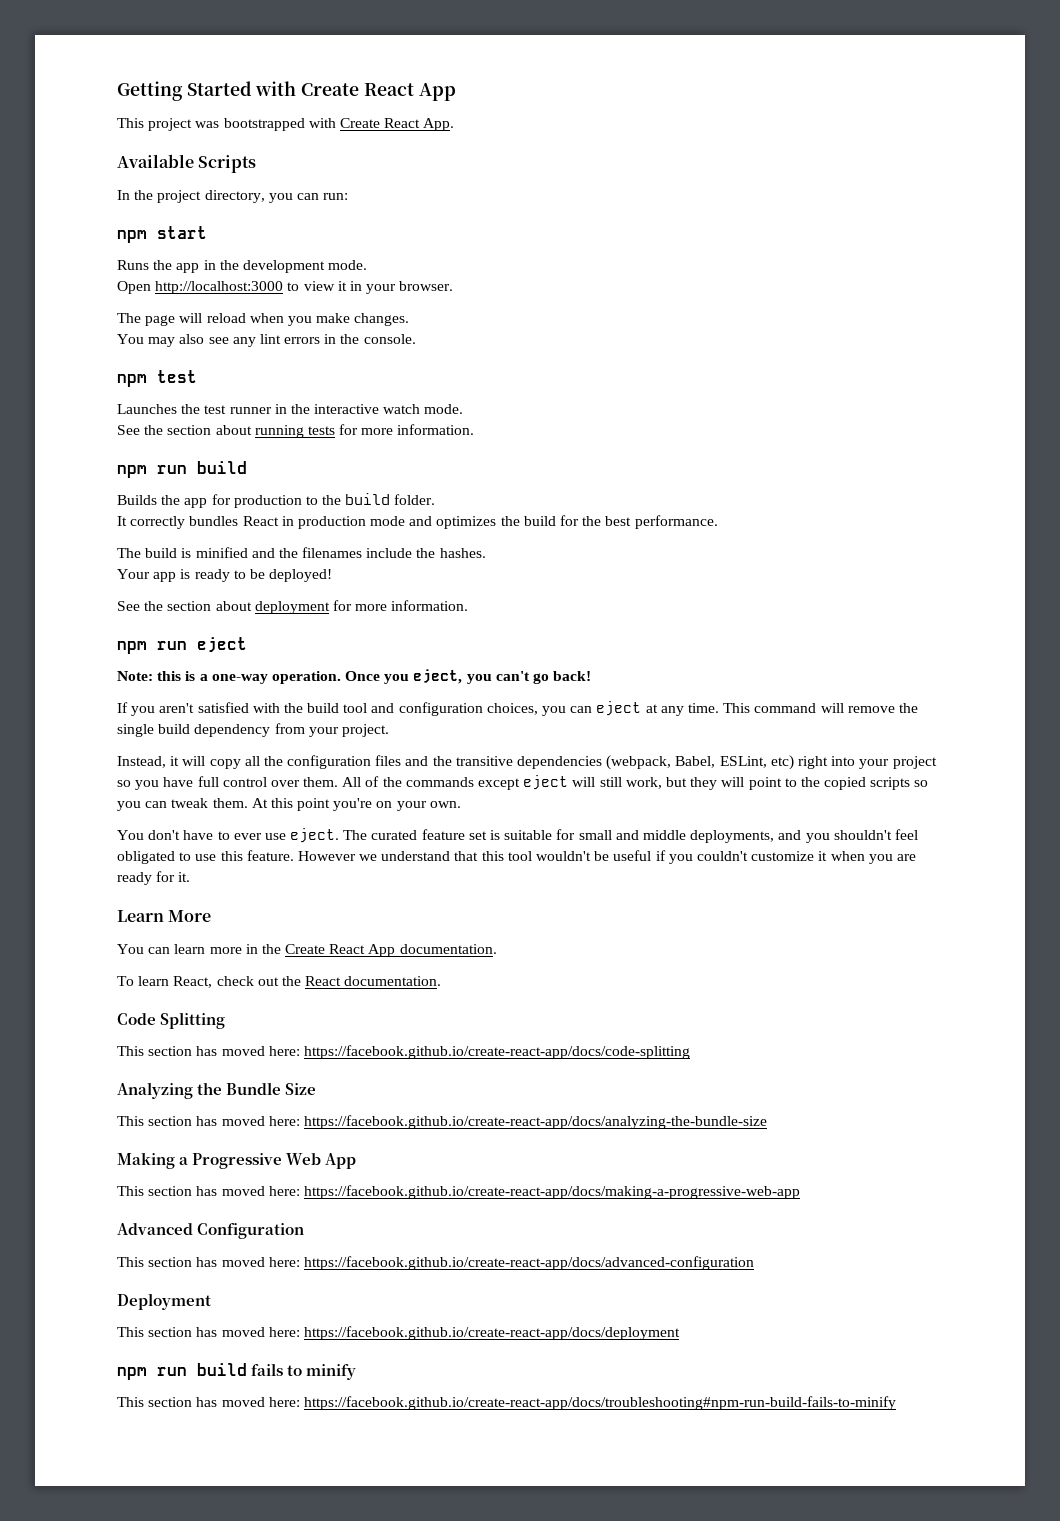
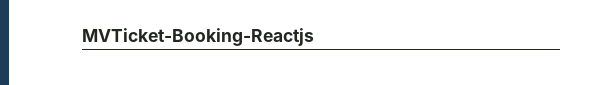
- Getting Started with Create React App
- This project was bootstrapped with Create React App.
- Available Scripts
- In the project directory, you can run:
- npm start
- Runs the app in the development mode.
- Open http://localhost:3000 to view it in your browser.
- The page will reload when you make changes.
- You may also see any lint errors in the console.
- npm test
- Launches the test runner in the interactive watch mode.
- See the section about running tests for more information.
- npm run build
- Builds the app for production to the build folder.
- It correctly bundles React in production mode and optimizes the build for the best performance.
- The build is minified and the filenames include the hashes.
- Your app is ready to be deployed!
- See the section about deployment for more information.
- npm run eject
- Note: this is a one-way operation. Once you eject, you can't go back!
- If you aren't satisfied with the build tool and configuration choices, you can eject at any time. This command will remove the single build dependency from your project.
- Instead, it will copy all the configuration files and the transitive dependencies (webpack, Babel, ESLint, etc) right into your project so you have full control over them. All of the commands except eject will still work, but they will point to the copied scripts so you can tweak them. At this point you're on your own.
- You don't have to ever use eject. The curated feature set is suitable for small and middle deployments, and you shouldn't feel obligated to use this feature. However we understand that this tool wouldn't be useful if you couldn't customize it when you are ready for it.
- Learn More
- You can learn more in the Create React App documentation.
- To learn React, check out the React documentation.
- Code Splitting
- This section has moved here: https://facebook.github.io/create-react-app/docs/code-splitting
- Analyzing the Bundle Size
- This section has moved here: https://facebook.github.io/create-react-app/docs/analyzing-the-bundle-size
- Making a Progressive Web App
- This section has moved here: https://facebook.github.io/create-react-app/docs/making-a-progressive-web-app
- Advanced Configuration
- This section has moved here: https://facebook.github.io/create-react-app/docs/advanced-configuration
- Deployment
- This section has moved here: https://facebook.github.io/create-react-app/docs/deployment
- npm run build fails to minify
- This section has moved here: https://facebook.github.io/create-react-app/docs/troubleshooting#npm-run-build-fails-to-minify
+ MVTicket-Booking-Reactjs

